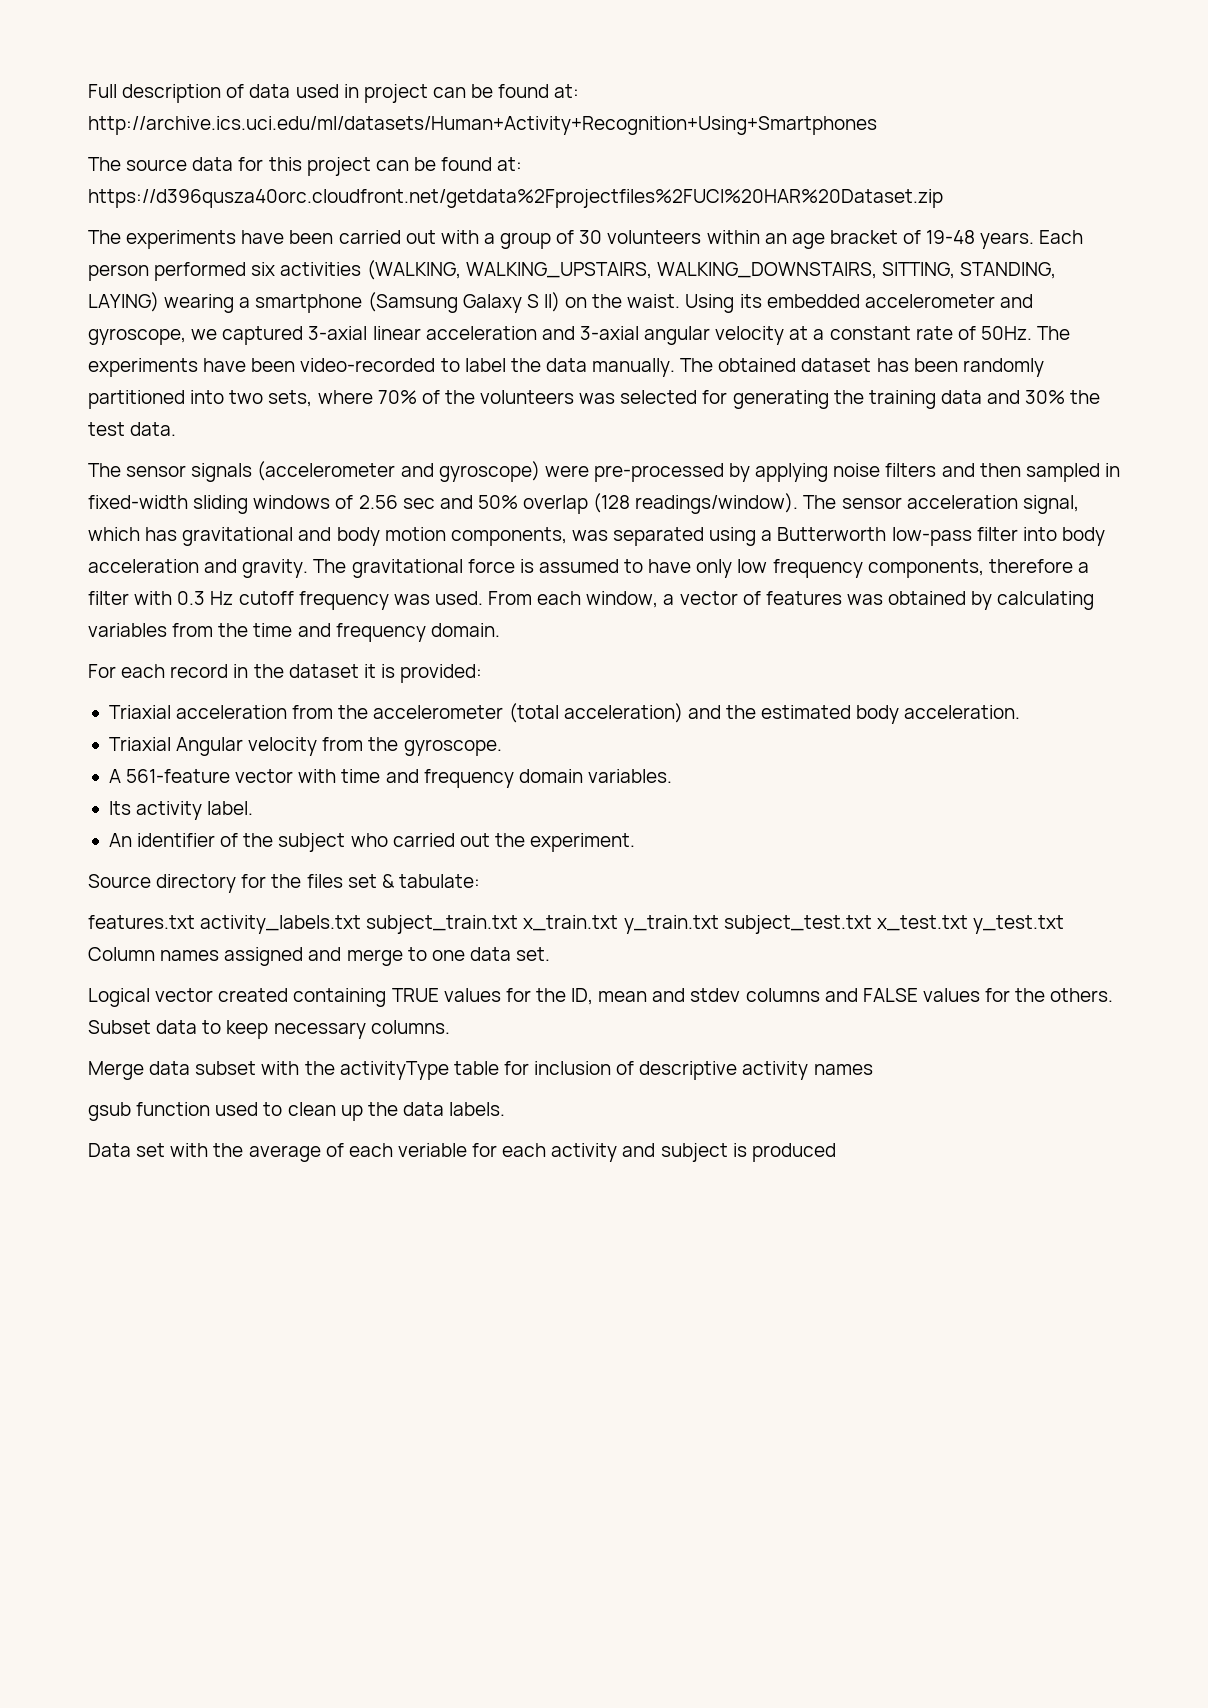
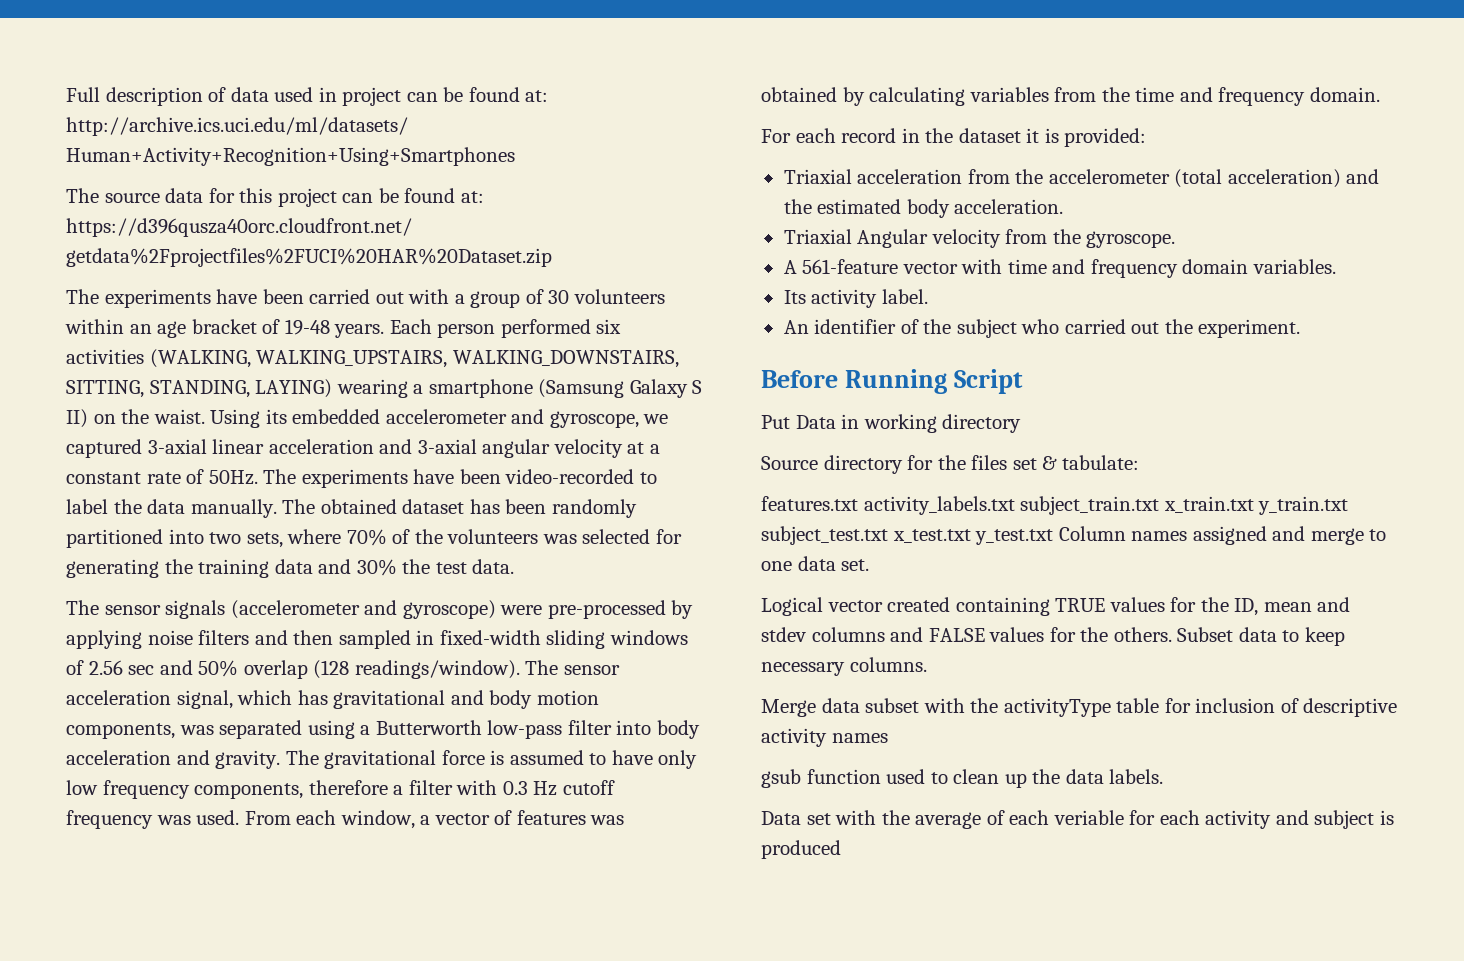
+ Before Running Script
+ Put Data in working directory

